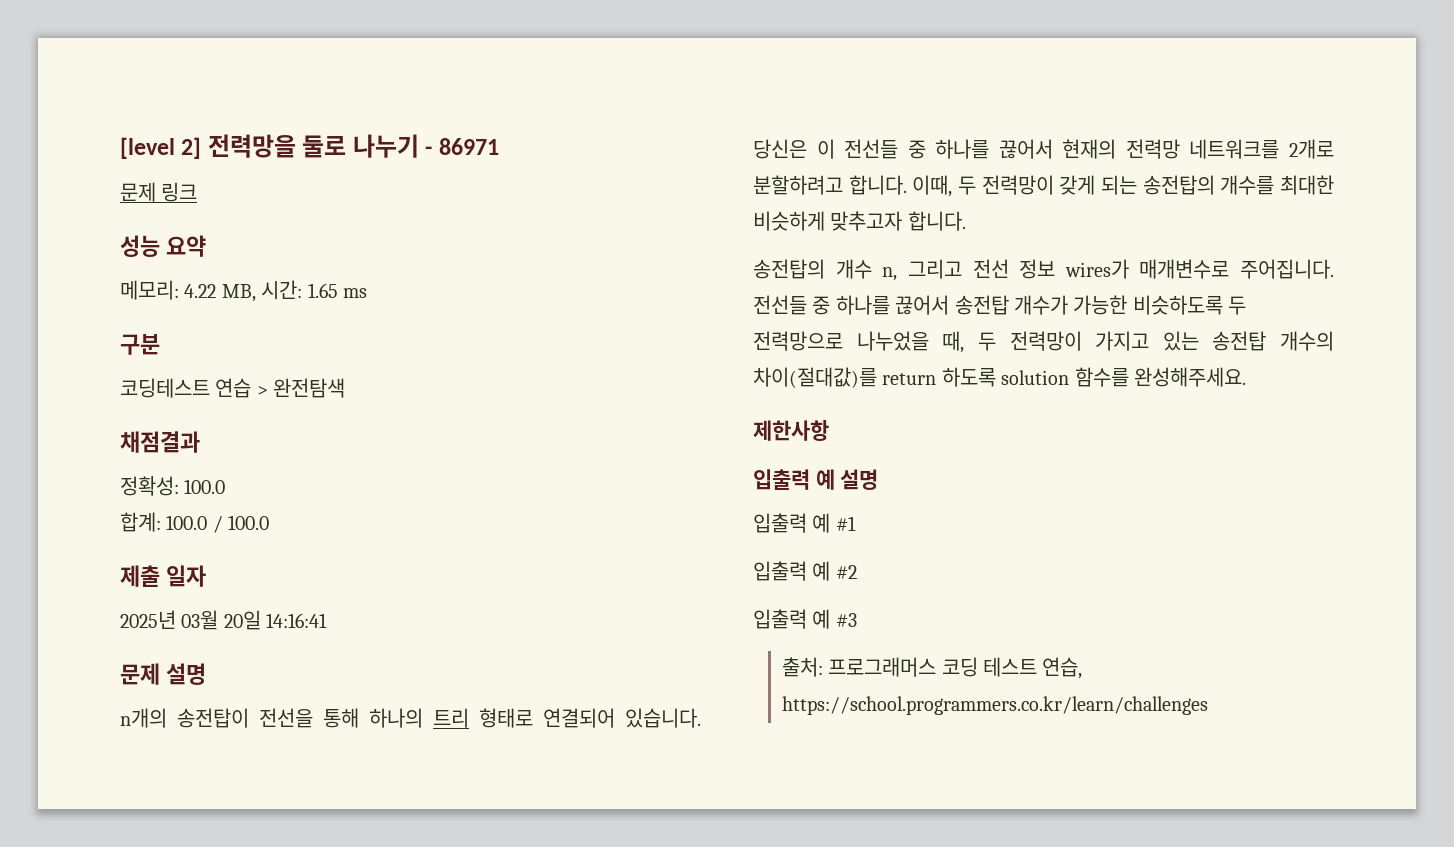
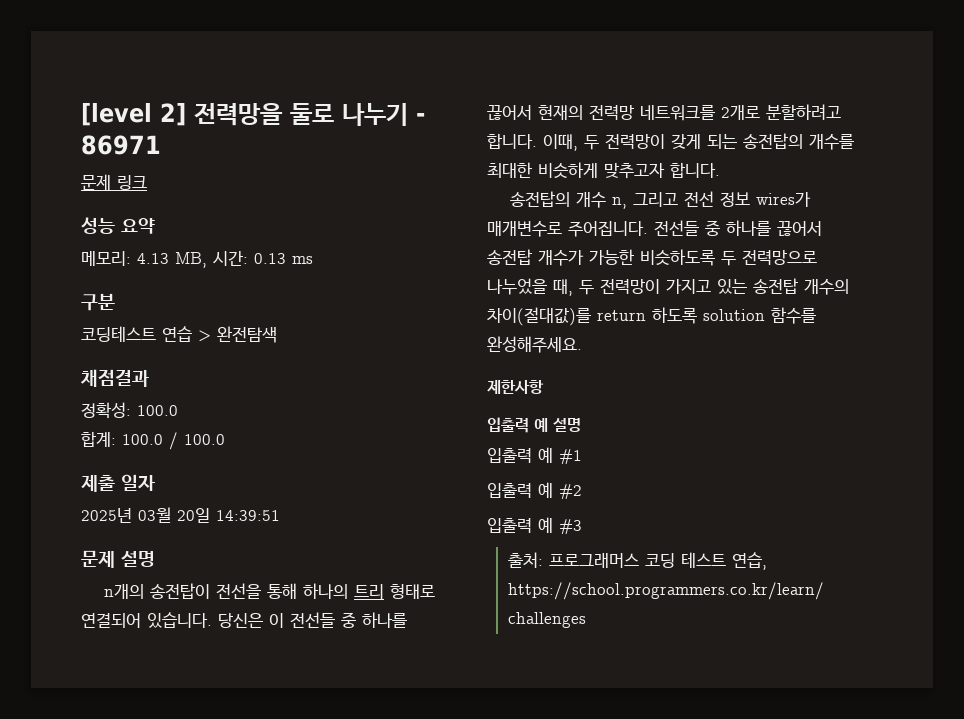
- 메모리: 4.22 MB, 시간: 1.65 ms
+ 메모리: 4.13 MB, 시간: 0.13 ms
- 2025년 03월 20일 14:16:41
+ 2025년 03월 20일 14:39:51

